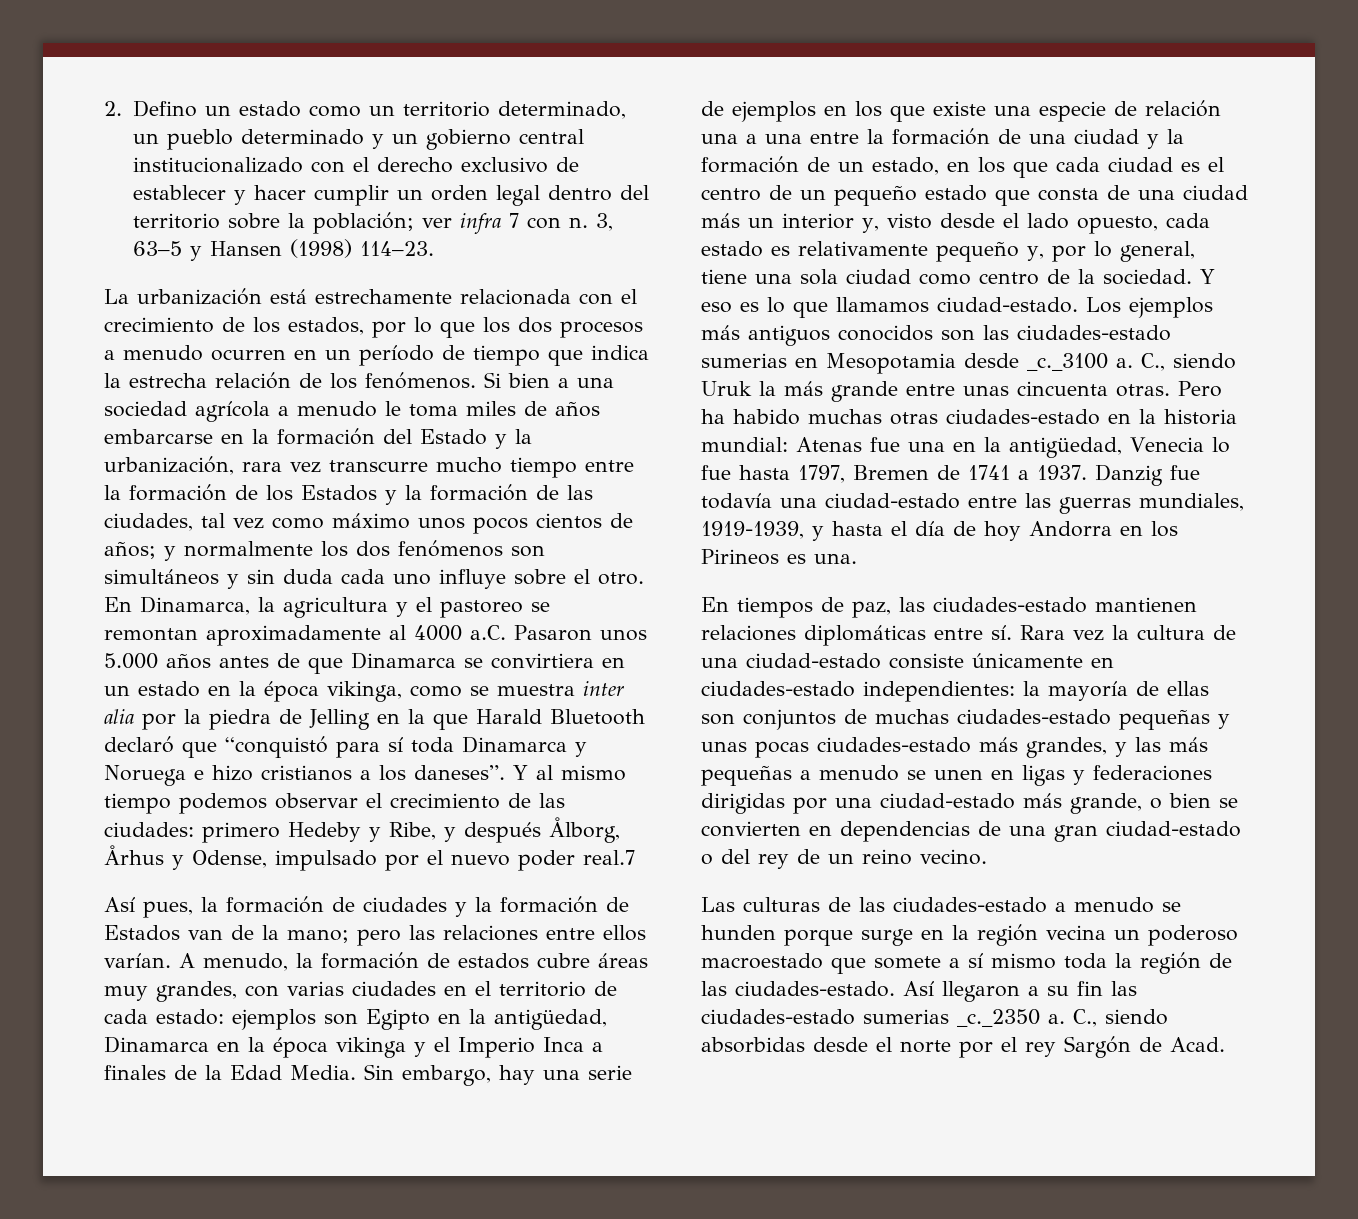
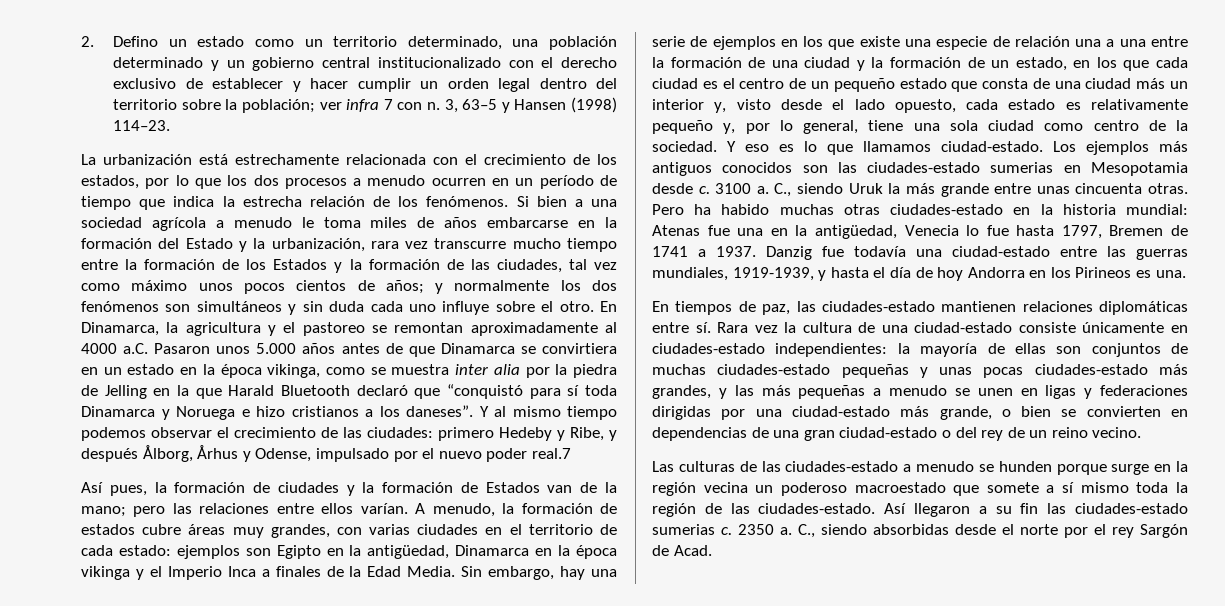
- 2. Defino un estado como un territorio determinado, un pueblo determinado y un gobierno central institucionalizado con el derecho exclusivo de establecer y hacer cumplir un orden legal dentro del territorio sobre la población; ver infra 7 con n.
+ 2. Defino un estado como un territorio determinado, una población determinado y un gobierno central institucionalizado con el derecho exclusivo de establecer y hacer cumplir un orden legal dentro del territorio sobre la población; ver infra 7 con n.
- Los ejemplos más antiguos conocidos son las ciudades-estado sumerias en Mesopotamia desde _c._3100 a.
+ Los ejemplos más antiguos conocidos son las ciudades-estado sumerias en Mesopotamia desde c. 3100 a.
- Así llegaron a su fin las ciudades-estado sumerias _c._2350 a.
+ Así llegaron a su fin las ciudades-estado sumerias c. 2350 a.

